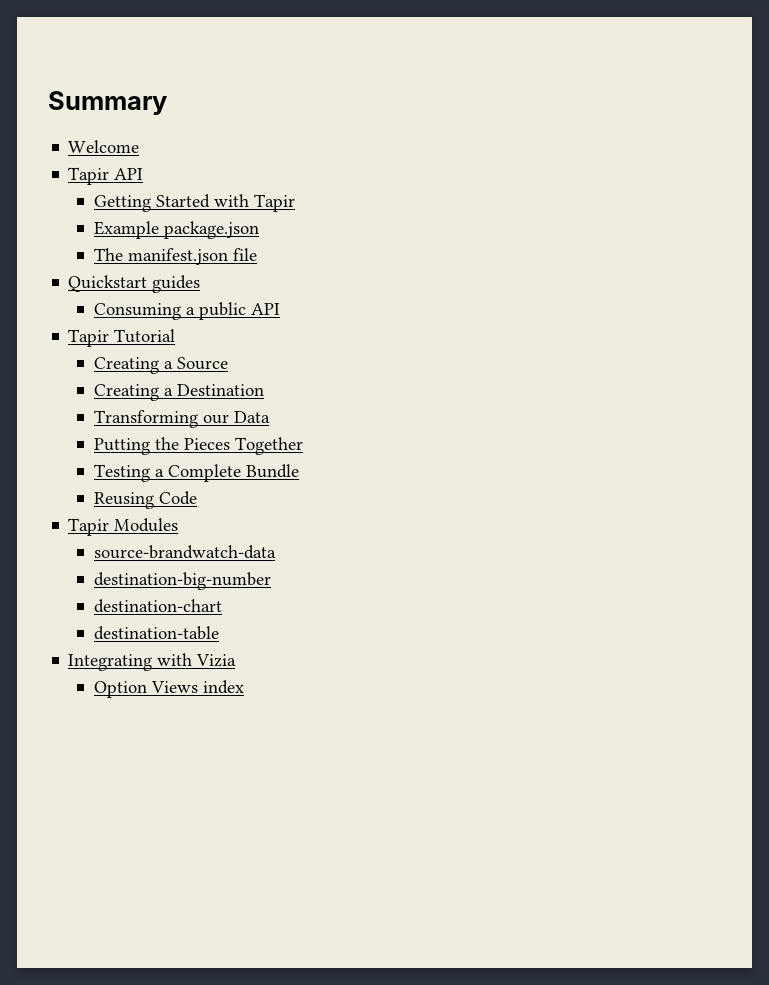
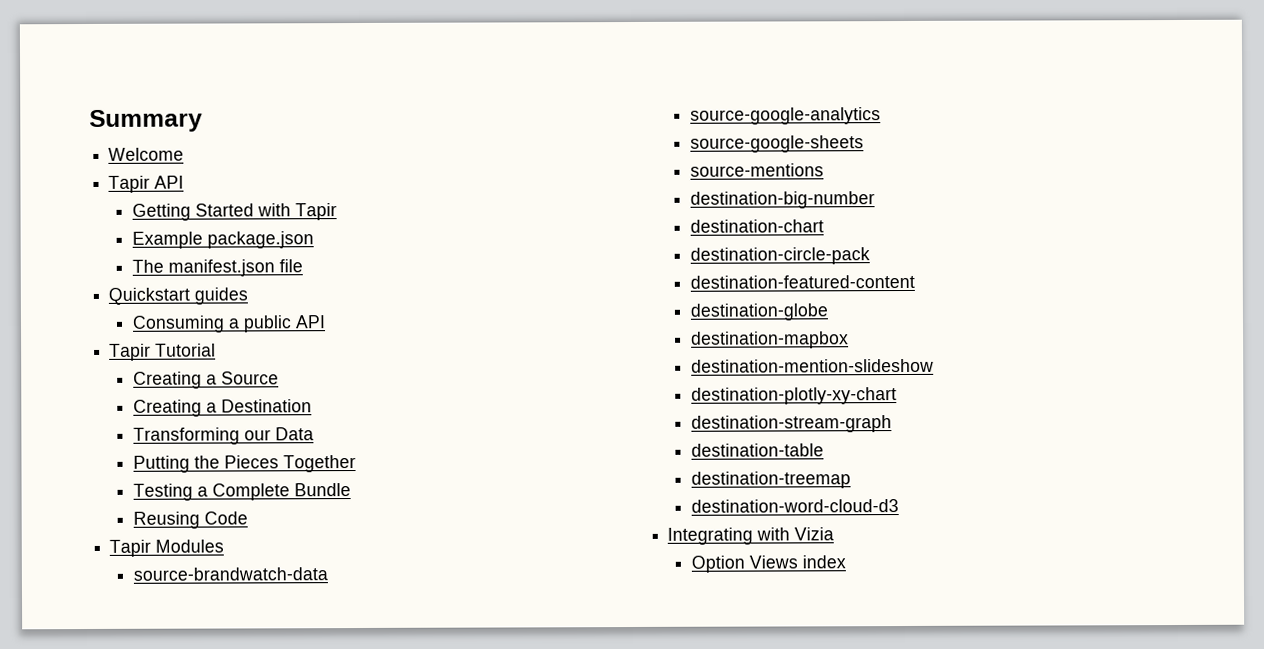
+ source-google-analytics
+ source-google-sheets
+ source-mentions
+ destination-circle-pack
+ destination-featured-content
+ destination-globe
+ destination-mapbox
+ destination-mention-slideshow
+ destination-plotly-xy-chart
+ destination-stream-graph
+ destination-treemap
+ destination-word-cloud-d3

